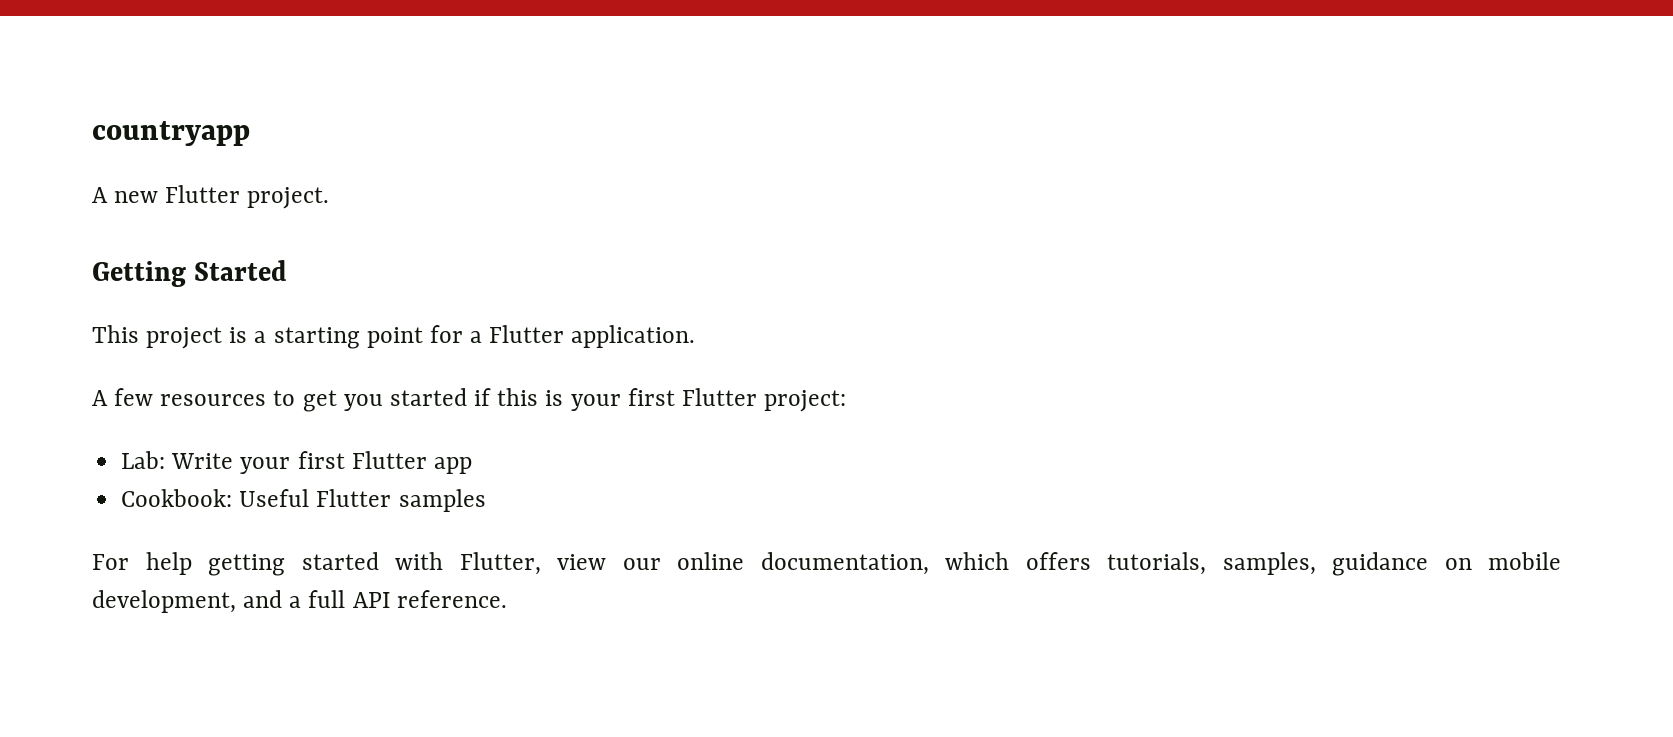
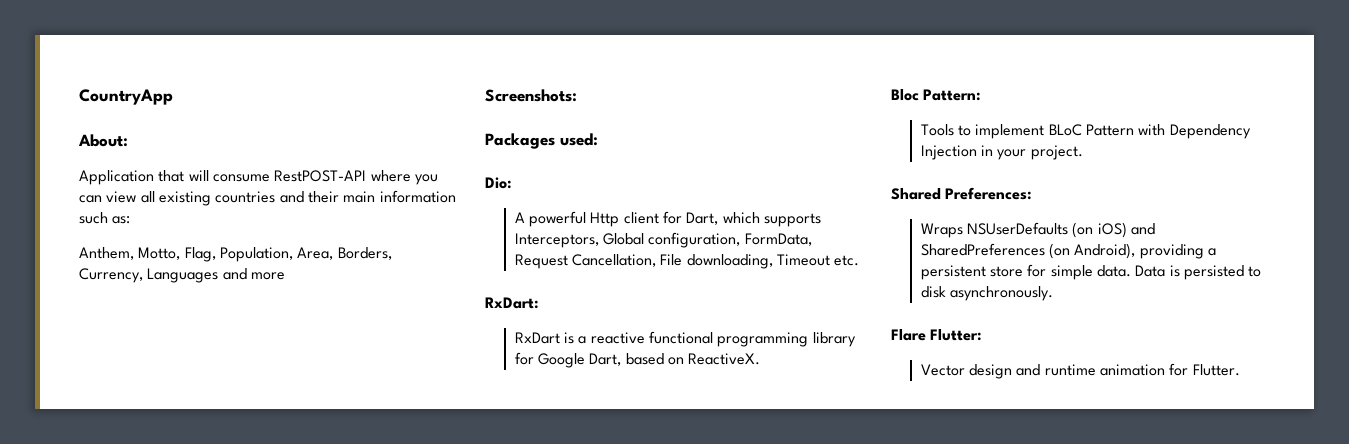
- countryapp
- A new Flutter project.
- Getting Started
- This project is a starting point for a Flutter application.
- A few resources to get you started if this is your first Flutter project:
- Lab: Write your first Flutter app
- Cookbook: Useful Flutter samples
- For help getting started with Flutter, view our online documentation, which offers tutorials, samples, guidance on mobile development, and a full API reference.
+ CountryApp
+ About:
+ Application that will consume RestPOST-API where you can view all existing countries and their main information such as:
+ Anthem, Motto, Flag, Population, Area, Borders, Currency, Languages and more
+ Screenshots:
+ Packages used:
+ Dio:
+ A powerful Http client for Dart, which supports Interceptors, Global configuration, FormData, Request Cancellation, File downloading, Timeout etc.
+ RxDart:
+ RxDart is a reactive functional programming library for Google Dart, based on ReactiveX.
+ Bloc Pattern:
+ Tools to implement BLoC Pattern with Dependency Injection in your project.
+ Shared Preferences:
+ Wraps NSUserDefaults (on iOS) and SharedPreferences (on Android), providing a persistent store for simple data. Data is persisted to disk asynchronously.
+ Flare Flutter:
+ Vector design and runtime animation for Flutter.

